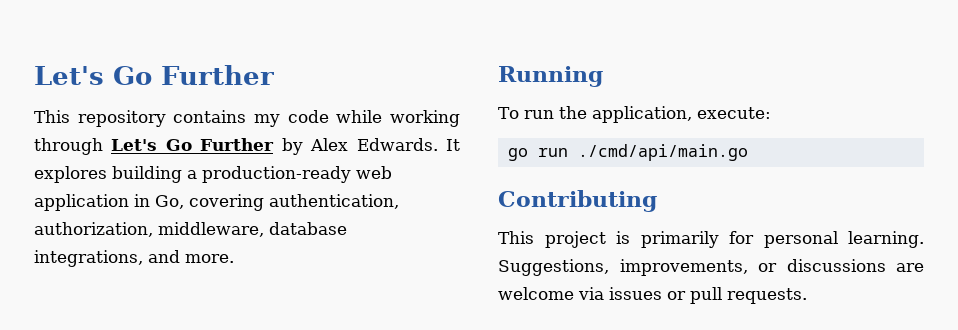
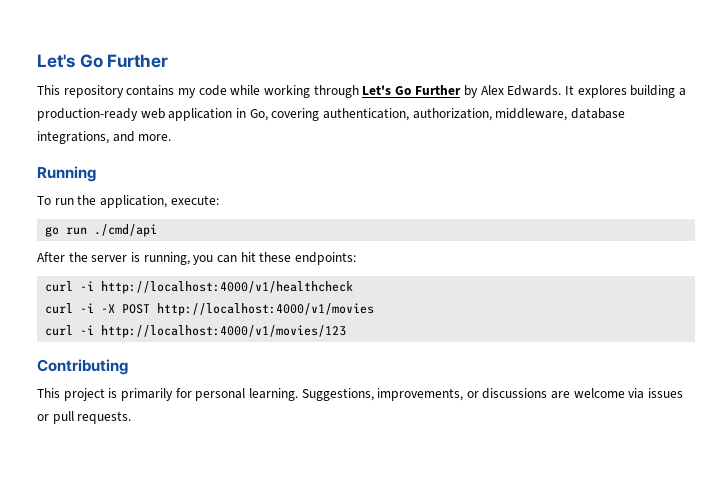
- go run ./cmd/api/main.go
+ go run ./cmd/api
+ After the server is running, you can hit these endpoints:
+ curl -i http://localhost:4000/v1/healthcheck
+ curl -i -X POST http://localhost:4000/v1/movies
+ curl -i http://localhost:4000/v1/movies/123

